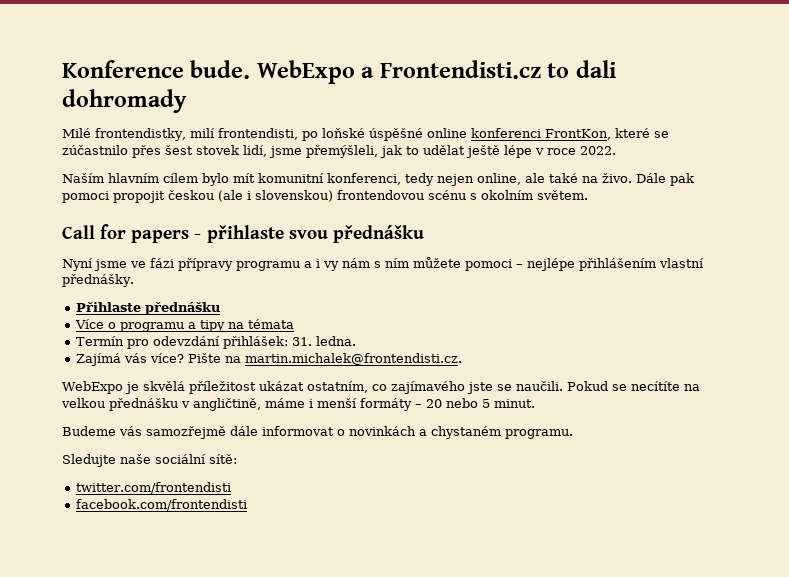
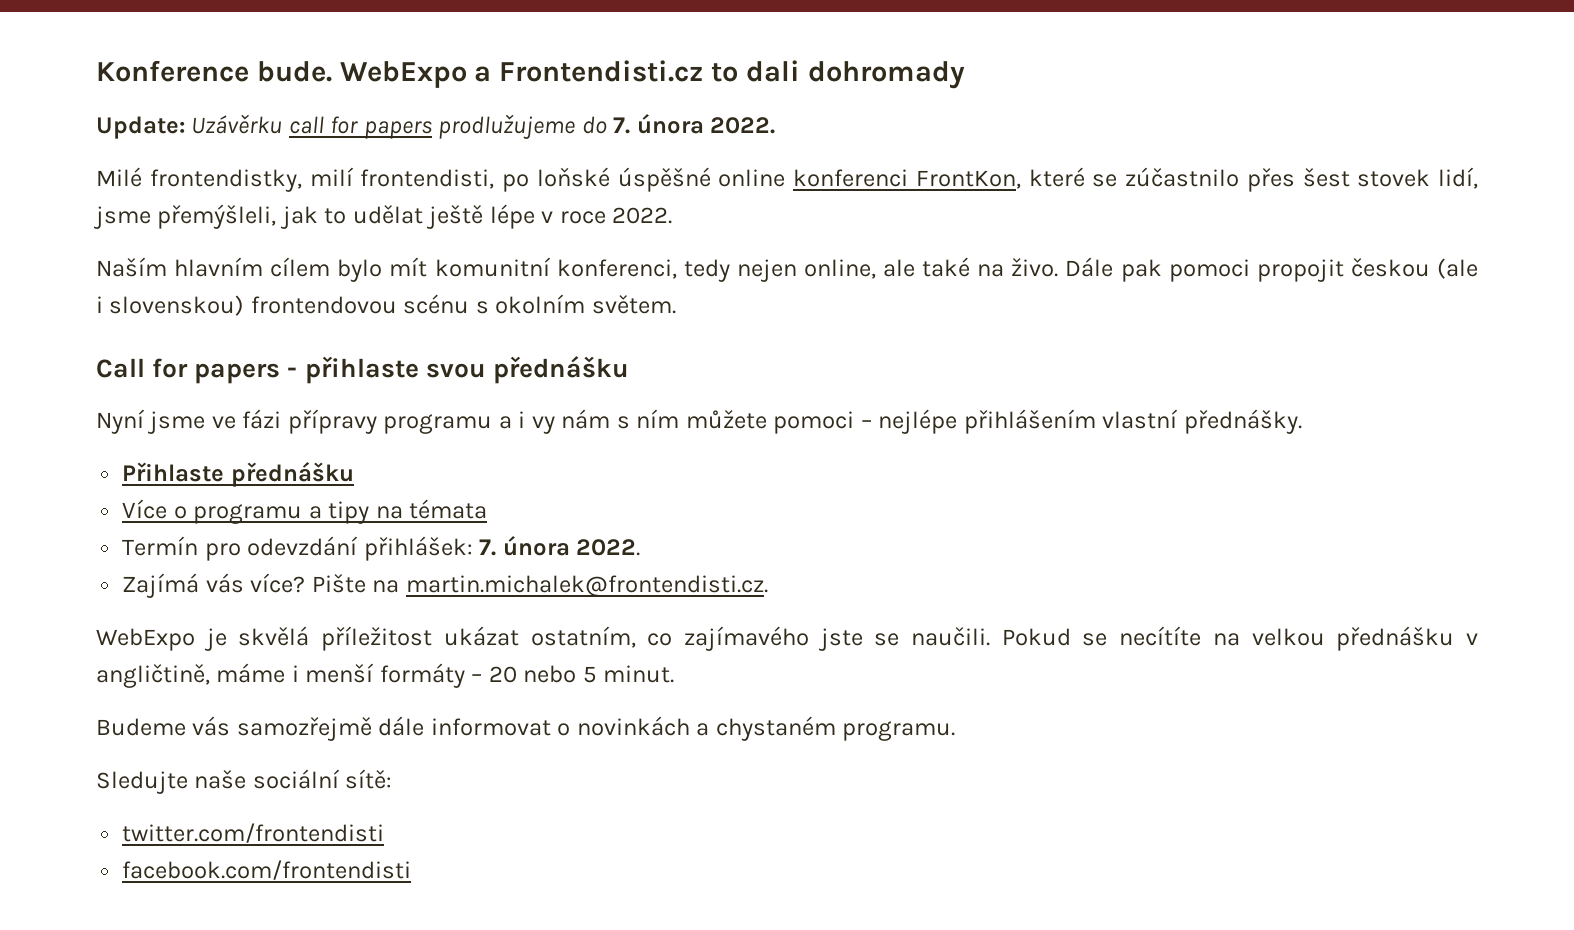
+ Update: Uzávěrku call for papers prodlužujeme do 7. února 2022.
- Termín pro odevzdání přihlášek: 31. ledna.
+ Termín pro odevzdání přihlášek: 7. února 2022.

